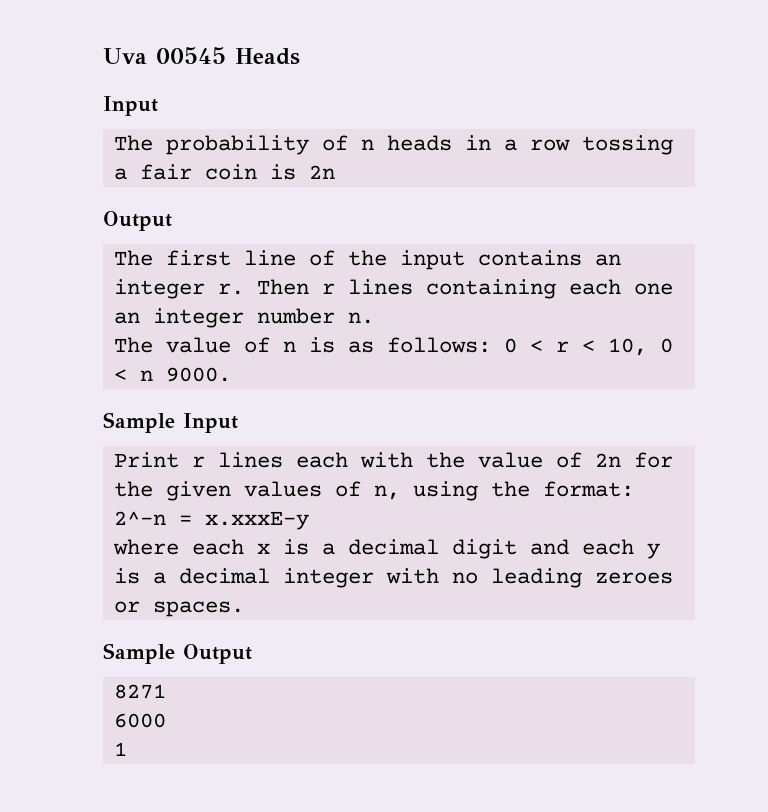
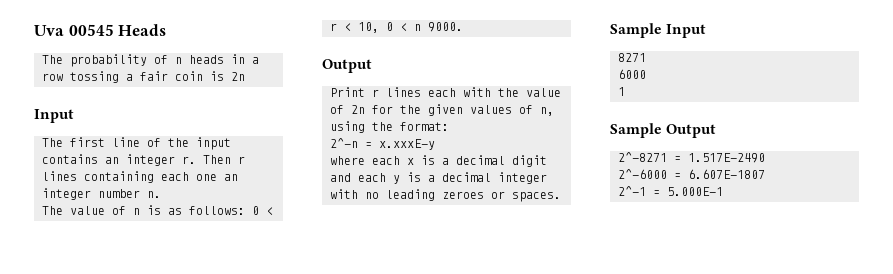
  Uva 00545 Heads
- Input
  The probability of n heads in a row tossing a fair coin is 2n
- Output
+ Input
  The value of n is as follows: 0 < r < 10, 0 < n 9000.
- Sample Input
+ Output
- Sample Output
+ Sample Input
+ Sample Output
+ 2^-8271 = 1.517E-2490
+ 2^-6000 = 6.607E-1807
+ 2^-1 = 5.000E-1

